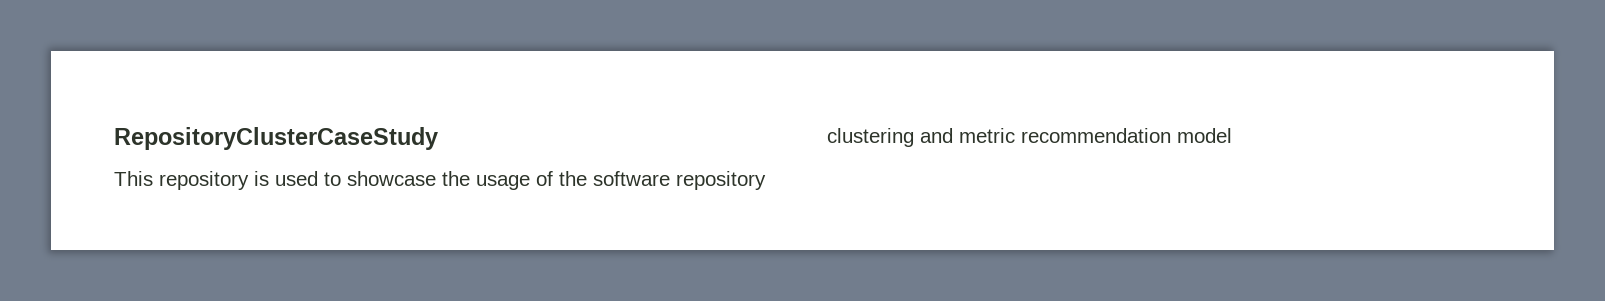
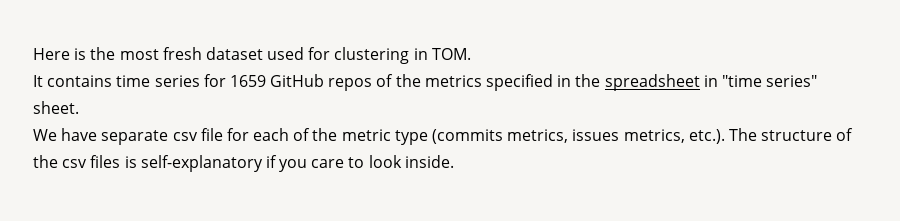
- RepositoryClusterCaseStudy
- This repository is used to showcase the usage of the software repository clustering and metric recommendation model
+ Here is the most fresh dataset used for clustering in TOM.
+ It contains time series for 1659 GitHub repos of the metrics specified in the spreadsheet in "time series" sheet.
+ We have separate csv file for each of the metric type (commits metrics, issues metrics, etc.). The structure of the csv files is self-explanatory if you care to look inside.

